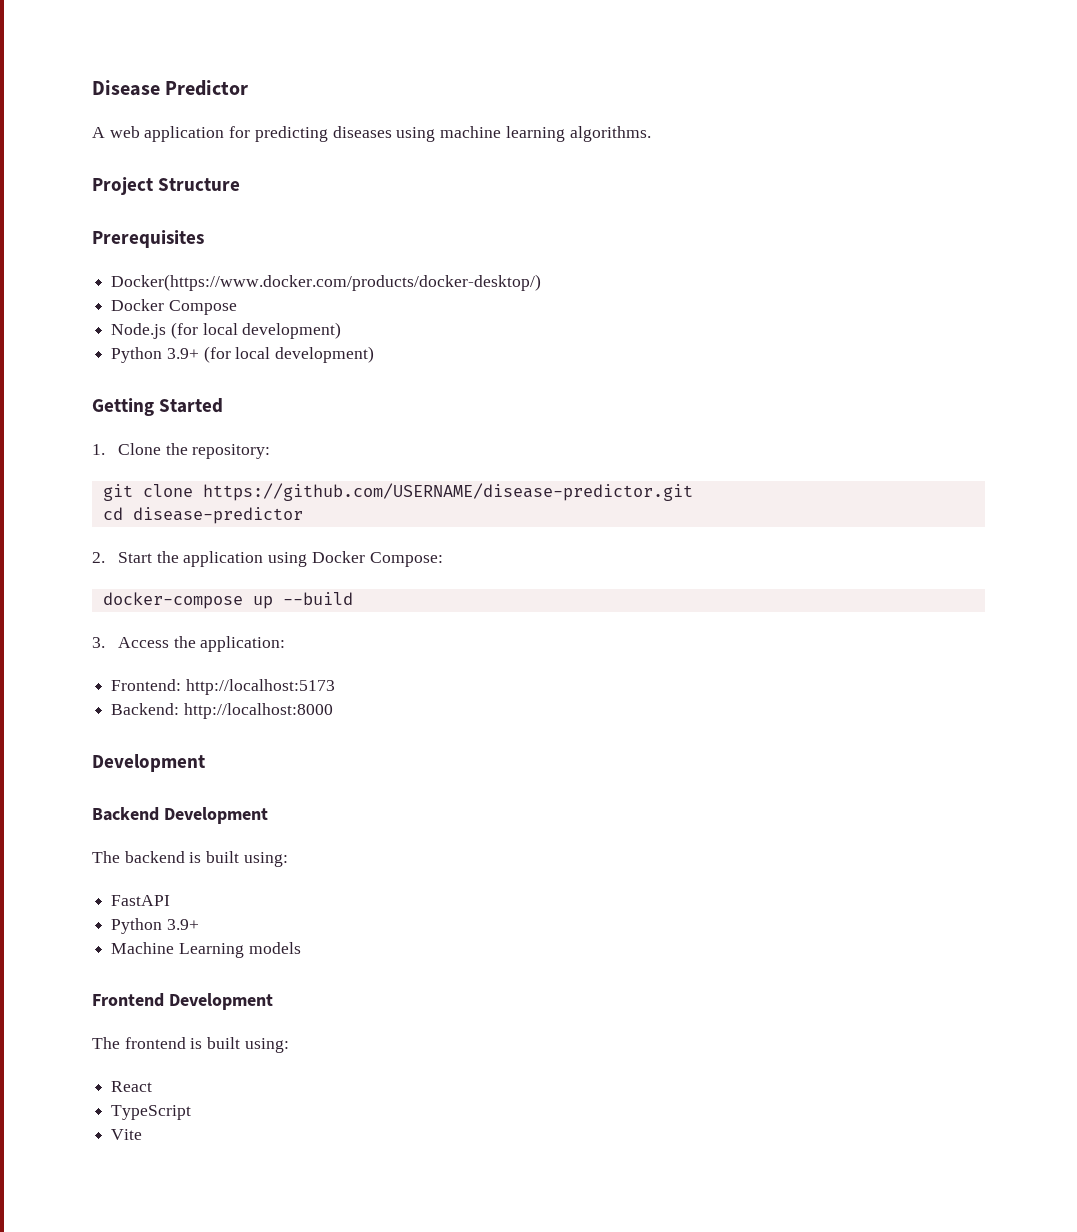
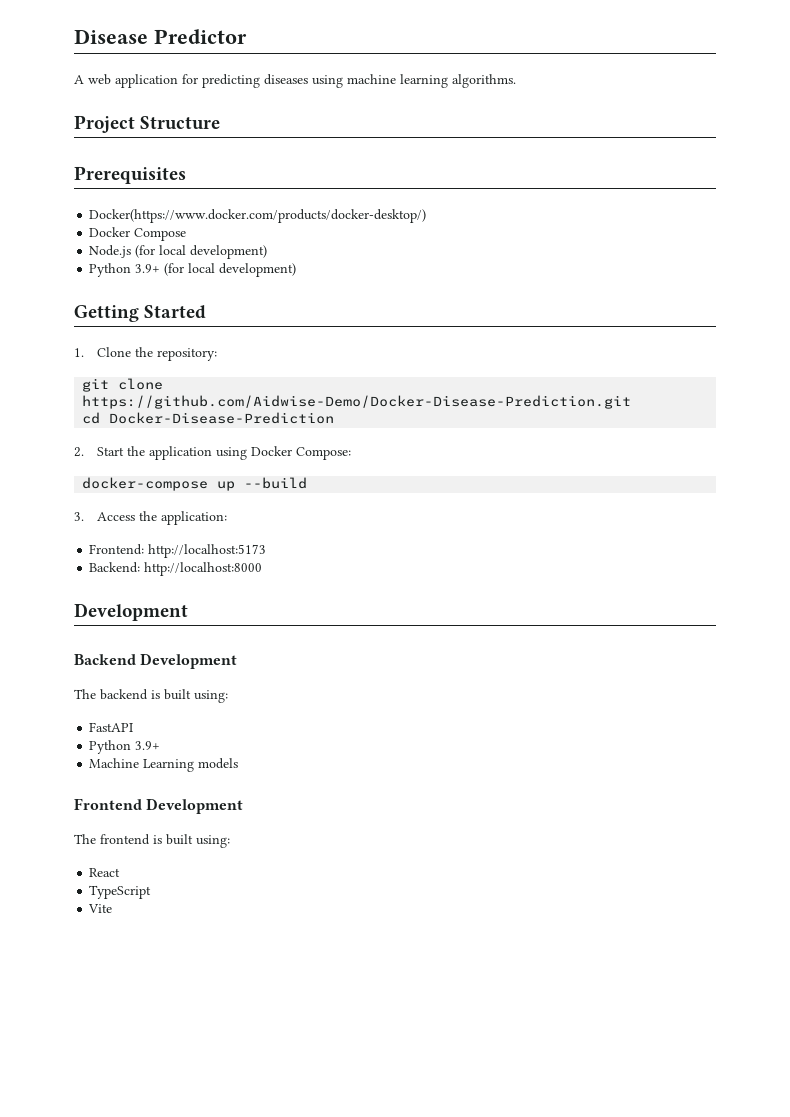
- git clone https://github.com/USERNAME/disease-predictor.git
+ git clone https://github.com/Aidwise-Demo/Docker-Disease-Prediction.git
- cd disease-predictor
+ cd Docker-Disease-Prediction

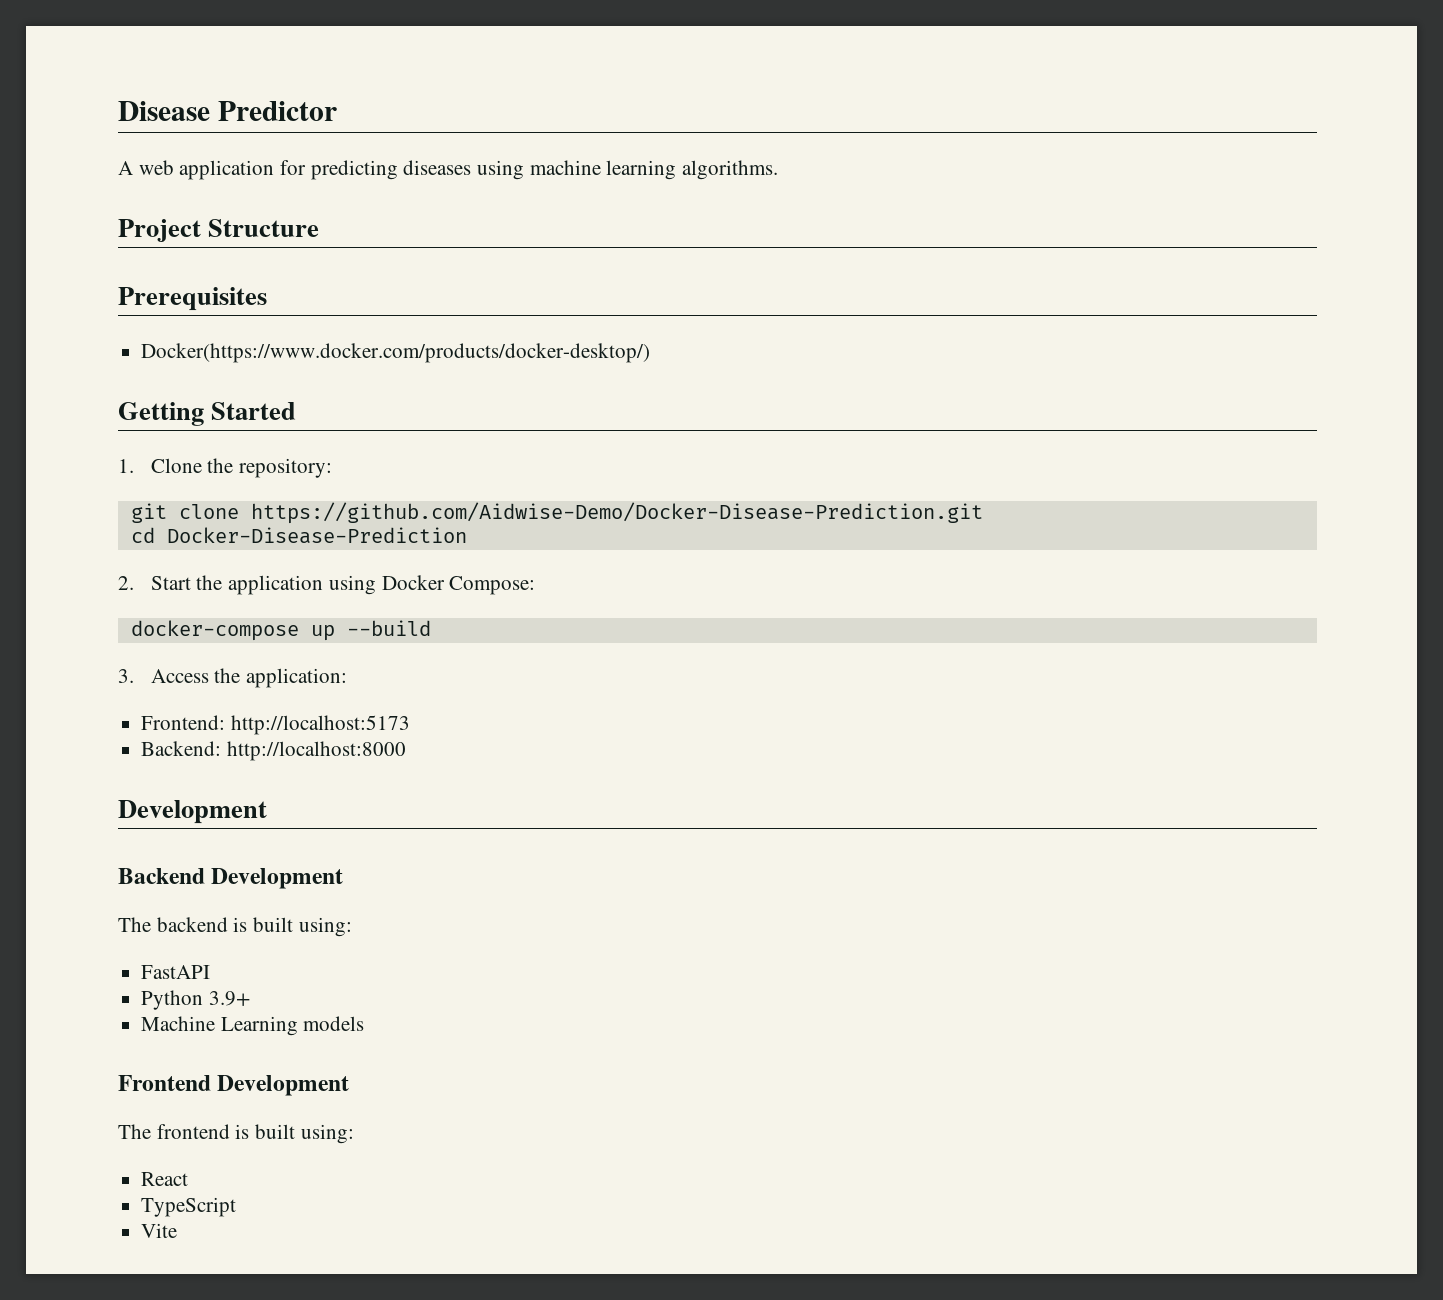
- Docker Compose
- Node.js (for local development)
- Python 3.9+ (for local development)

